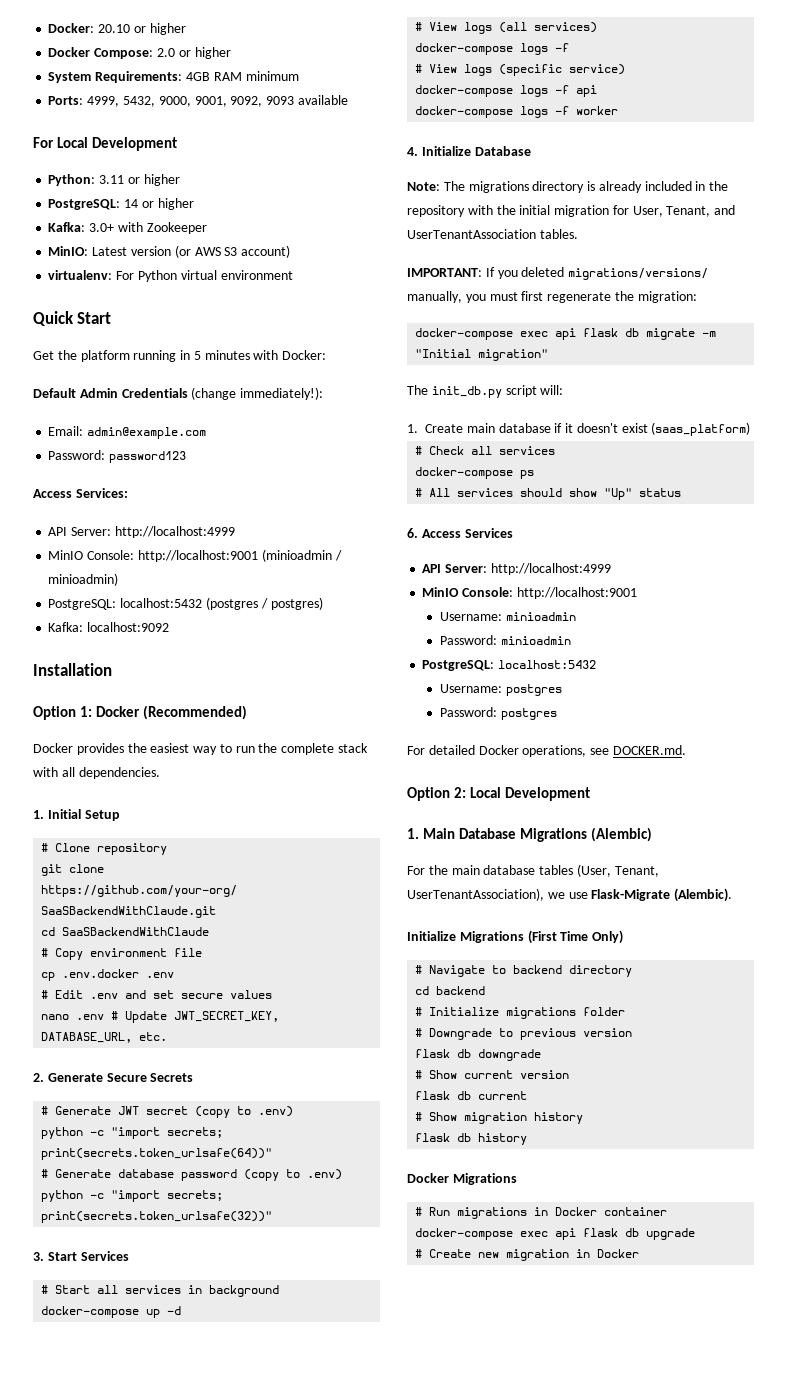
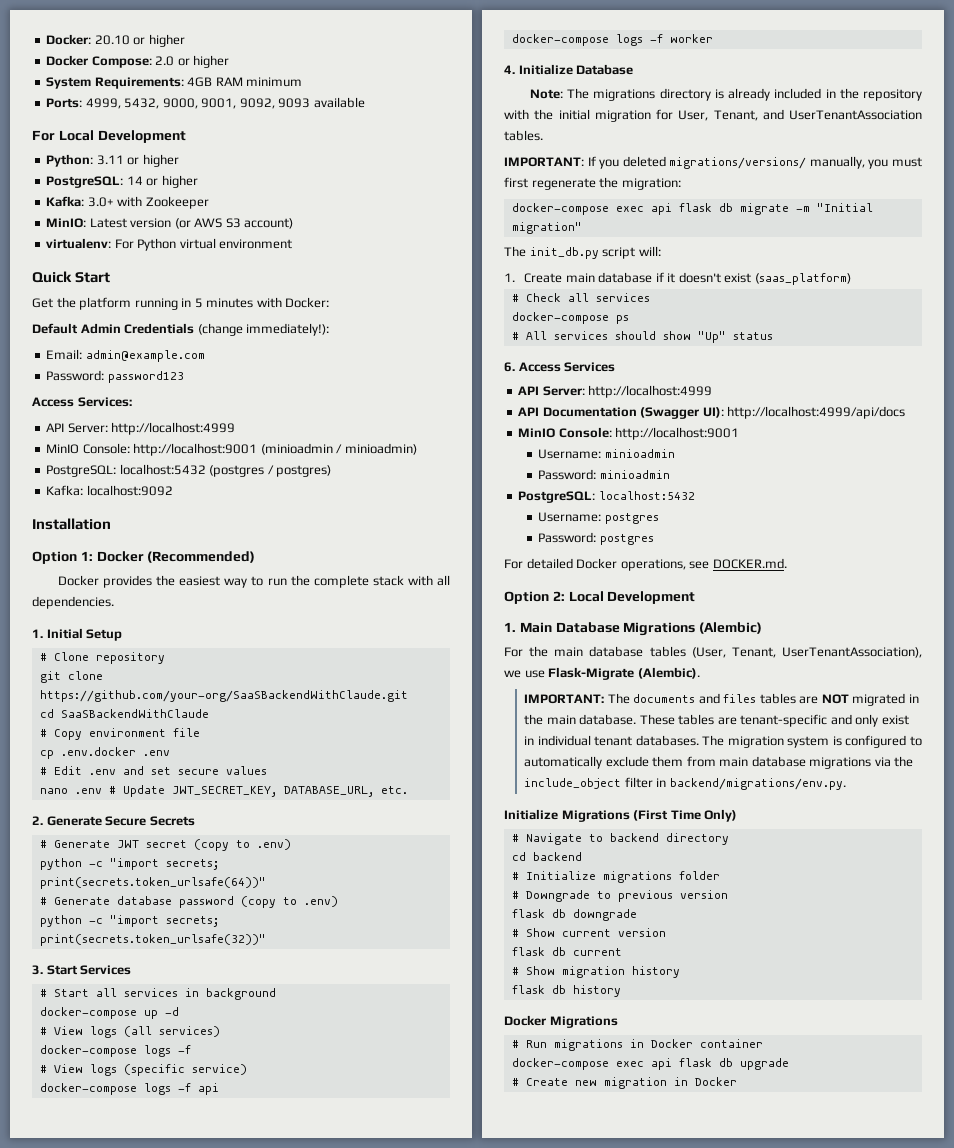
+ API Documentation (Swagger UI): http://localhost:4999/api/docs
+ IMPORTANT: The documents and files tables are NOT migrated in the main database. These tables are tenant-specific and only exist in individual tenant databases. The migration system is configured to automatically exclude them from main database migrations via the include_object filter in backend/migrations/env.py.

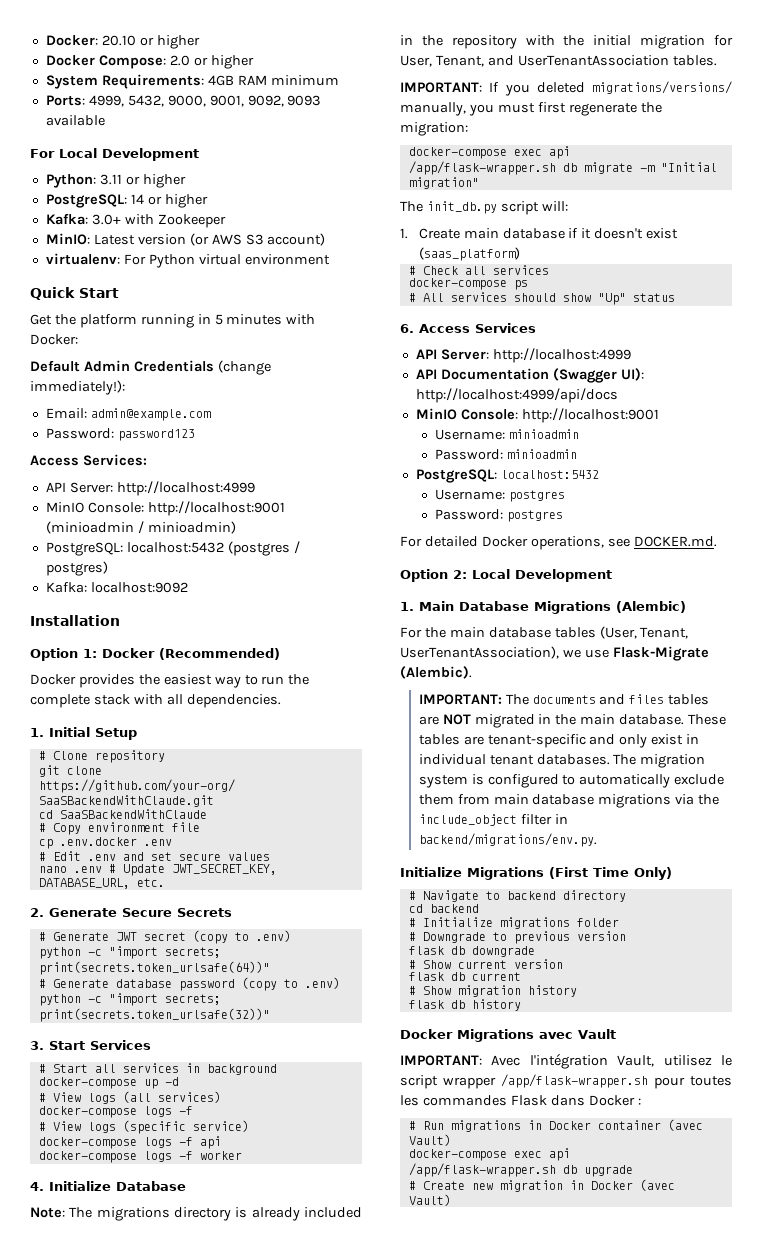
- docker-compose exec api flask db migrate -m "Initial migration"
+ docker-compose exec api /app/flask-wrapper.sh db migrate -m "Initial migration"
- Docker Migrations
+ Docker Migrations avec Vault
+ IMPORTANT: Avec l'intégration Vault, utilisez le script wrapper /app/flask-wrapper.sh pour toutes les commandes Flask dans Docker :
- # Run migrations in Docker container
- docker-compose exec api flask db upgrade
+ # Run migrations in Docker container (avec Vault)
+ docker-compose exec api /app/flask-wrapper.sh db upgrade
- # Create new migration in Docker
+ # Create new migration in Docker (avec Vault)

